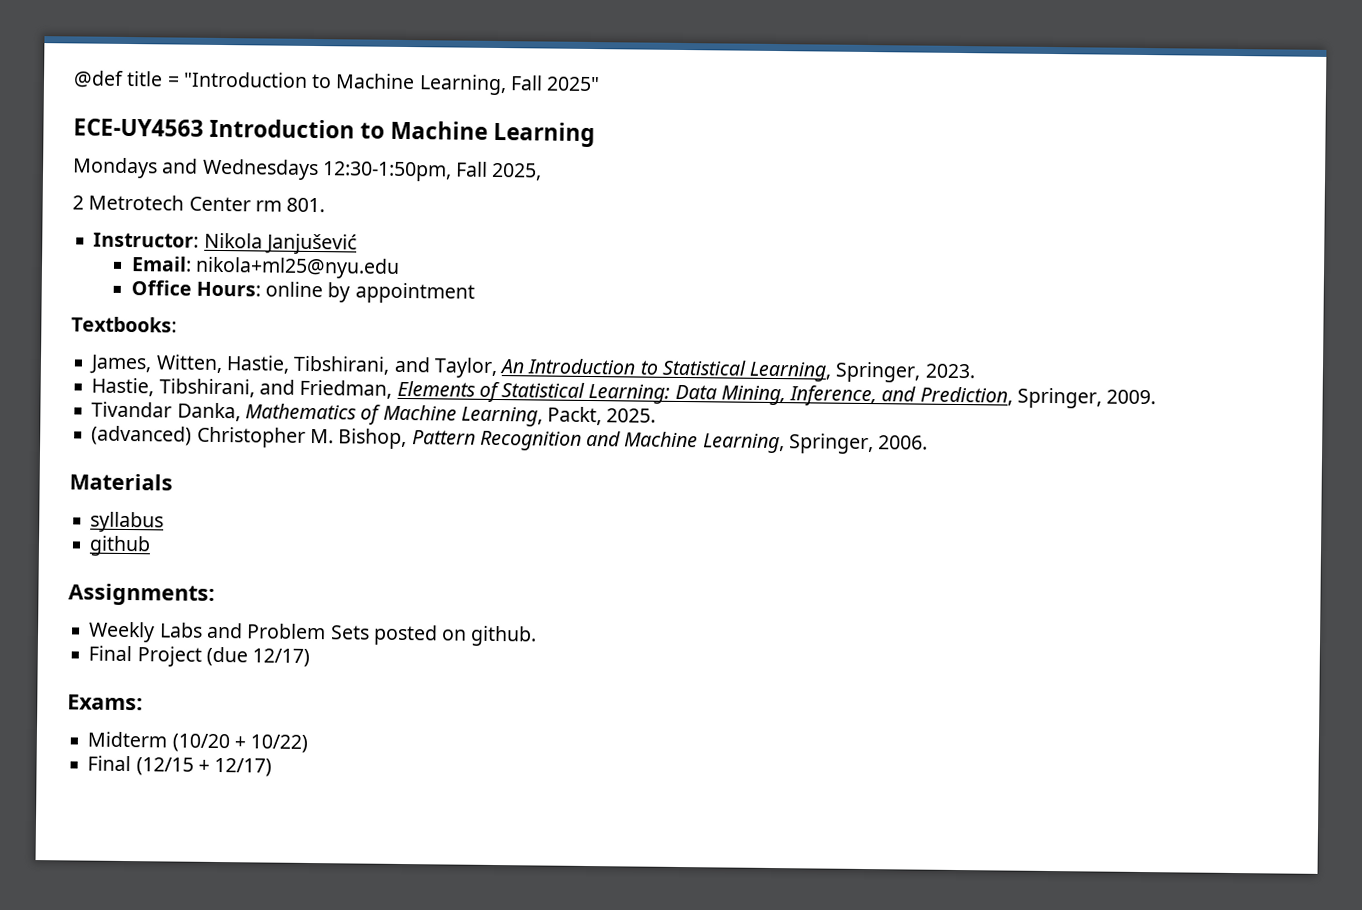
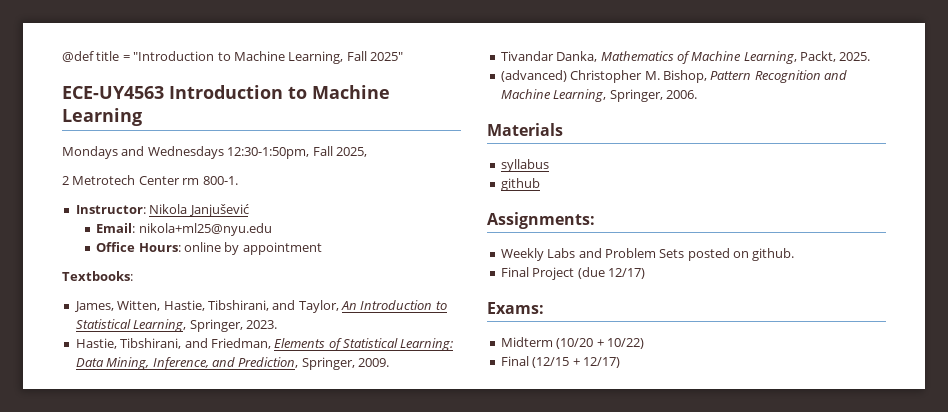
- 2 Metrotech Center rm 801.
+ 2 Metrotech Center rm 800-1.

